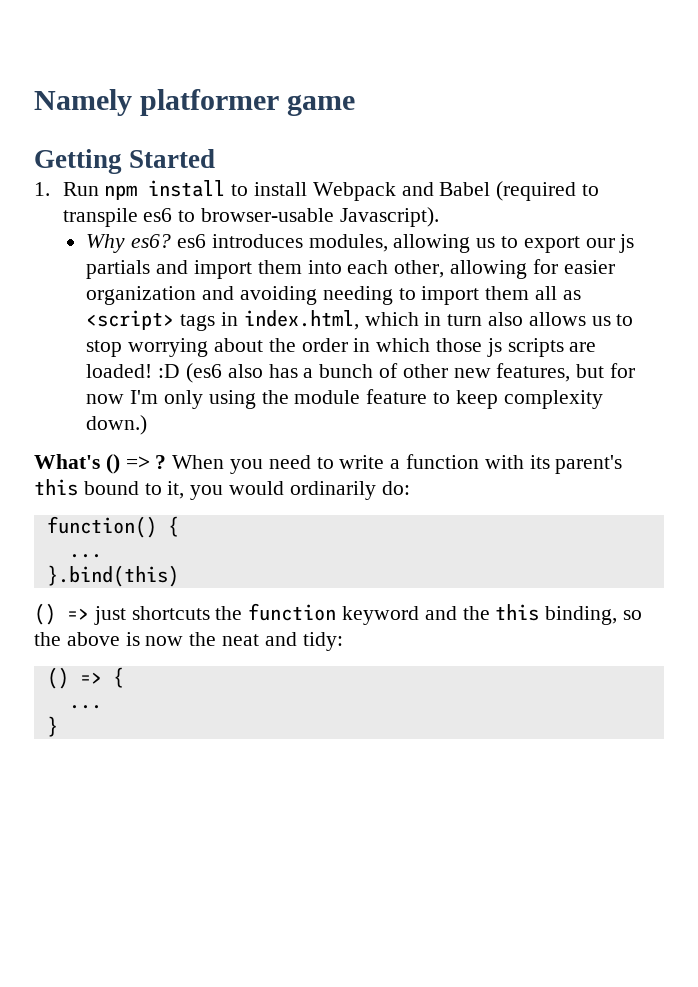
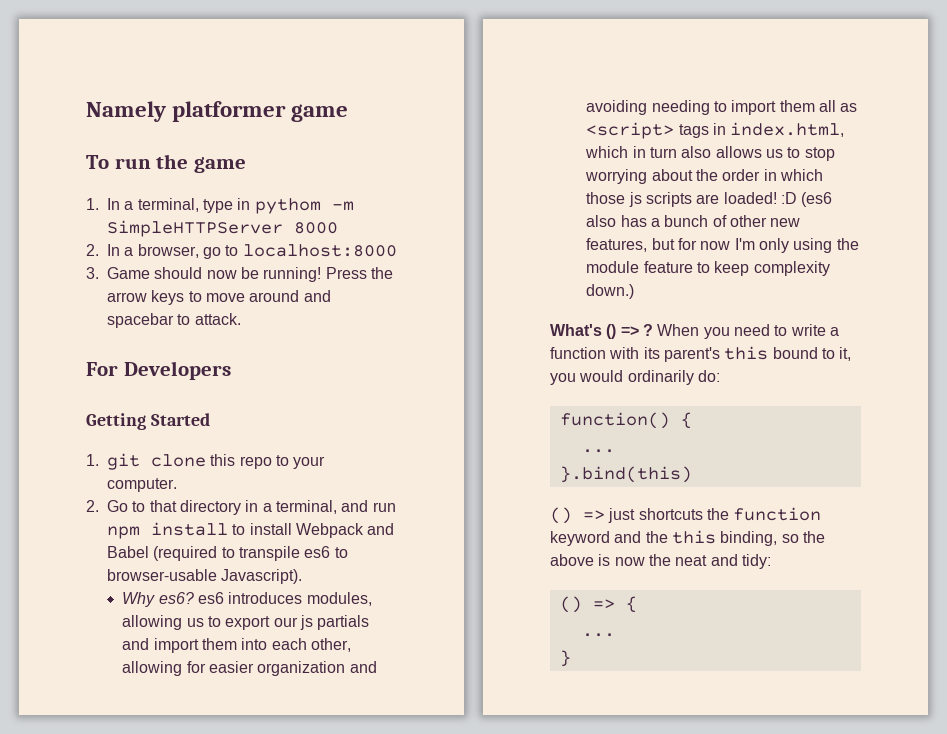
+ To run the game
+ 1. In a terminal, type in pythom -m SimpleHTTPServer 8000
+ 2. In a browser, go to localhost:8000
+ 3. Game should now be running! Press the arrow keys to move around and spacebar to attack.
+ For Developers
  Getting Started
- 1. Run npm install to install Webpack and Babel (required to transpile es6 to browser-usable Javascript).
+ 1. git clone this repo to your computer.
+ 2. Go to that directory in a terminal, and run npm install to install Webpack and Babel (required to transpile es6 to browser-usable Javascript).

